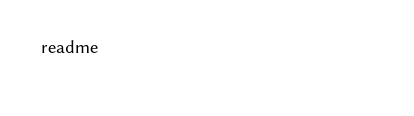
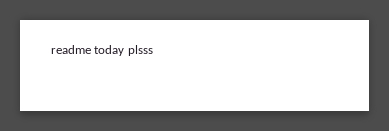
- readme
+ readme today plsss

